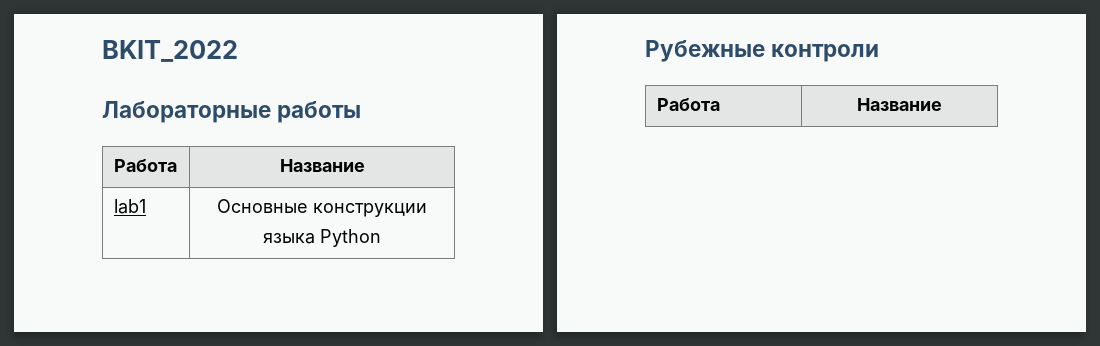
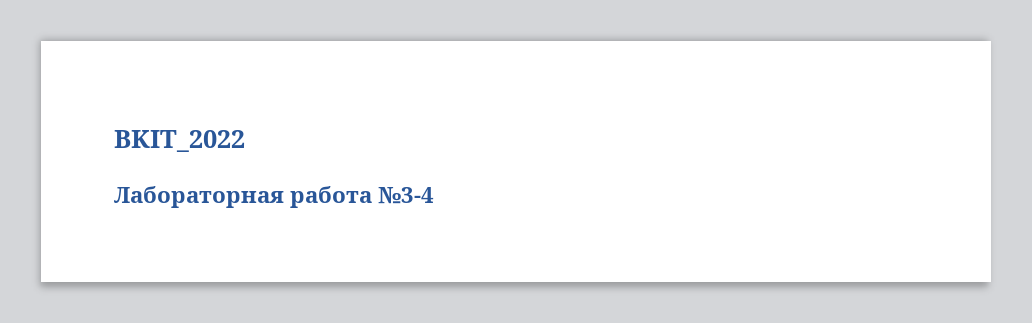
- Лабораторные работы
- Работа | Название
- lab1 | Основные конструкции языка Python
- Рубежные контроли
- Работа | Название
+ Лабораторная работа №3-4

